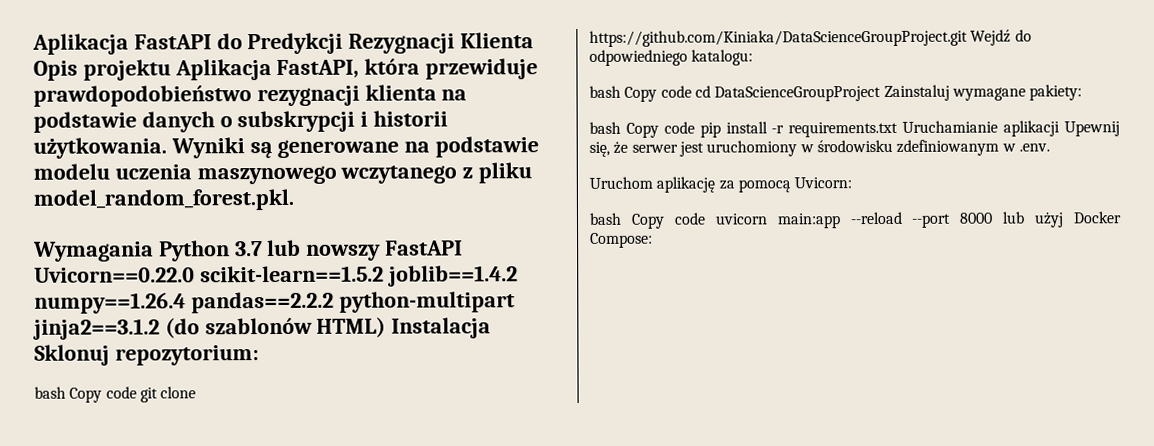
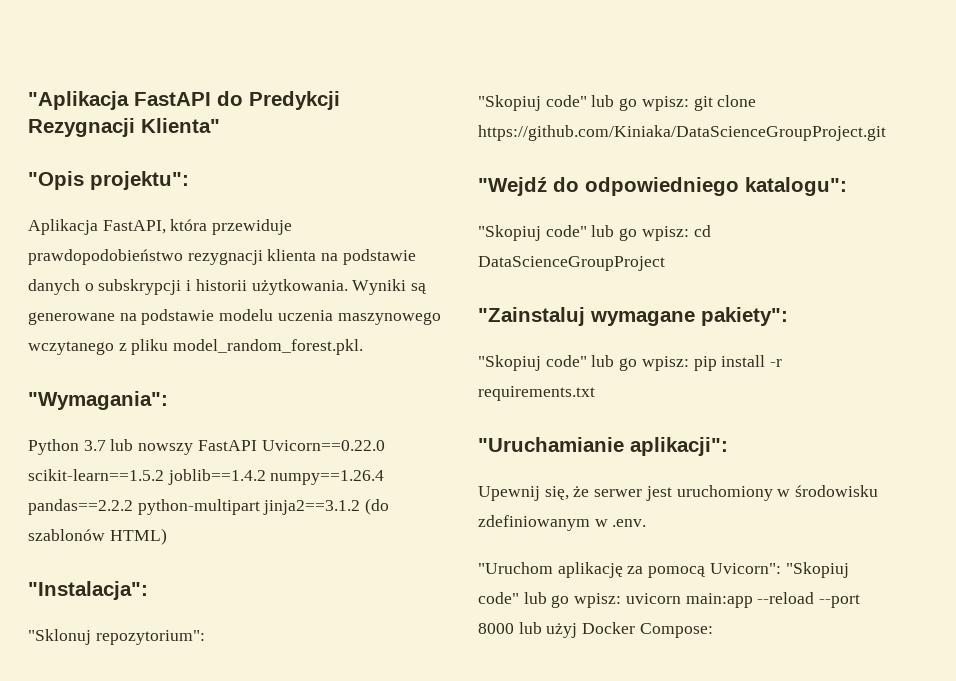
- Aplikacja FastAPI do Predykcji Rezygnacji Klienta Opis projektu Aplikacja FastAPI, która przewiduje prawdopodobieństwo rezygnacji klienta na podstawie danych o subskrypcji i historii użytkowania.
+ "Aplikacja FastAPI do Predykcji Rezygnacji Klienta"
+ "Opis projektu":
+ Aplikacja FastAPI, która przewiduje prawdopodobieństwo rezygnacji klienta na podstawie danych o subskrypcji i historii użytkowania.
- Wymagania Python 3.7 lub nowszy FastAPI Uvicorn==0.22.0 scikit-learn==1.5.2 joblib==1.4.2 numpy==1.26.4 pandas==2.2.2 python-multipart jinja2==3.1.2 (do szablonów HTML) Instalacja Sklonuj repozytorium:
- bash Copy code git clone https://github.com/Kiniaka/DataScienceGroupProject.git Wejdź do odpowiedniego katalogu:
- bash Copy code cd DataScienceGroupProject Zainstaluj wymagane pakiety:
- bash Copy code pip install -r requirements.txt Uruchamianie aplikacji Upewnij się, że serwer jest uruchomiony w środowisku zdefiniowanym w .env.
+ "Wymagania":
+ Python 3.7 lub nowszy FastAPI Uvicorn==0.22.0 scikit-learn==1.5.2 joblib==1.4.2 numpy==1.26.4 pandas==2.2.2 python-multipart jinja2==3.1.2 (do szablonów HTML)
+ "Instalacja":
+ "Sklonuj repozytorium":
+ "Skopiuj code" lub go wpisz: git clone https://github.com/Kiniaka/DataScienceGroupProject.git
+ "Wejdź do odpowiedniego katalogu":
+ "Skopiuj code" lub go wpisz: cd DataScienceGroupProject
+ "Zainstaluj wymagane pakiety":
+ "Skopiuj code" lub go wpisz: pip install -r requirements.txt
+ "Uruchamianie aplikacji":
+ Upewnij się, że serwer jest uruchomiony w środowisku zdefiniowanym w .env.
- Uruchom aplikację za pomocą Uvicorn:
- bash Copy code uvicorn main:app --reload --port 8000 lub użyj Docker Compose:
+ "Uruchom aplikację za pomocą Uvicorn": "Skopiuj code" lub go wpisz: uvicorn main:app --reload --port 8000 lub użyj Docker Compose:

